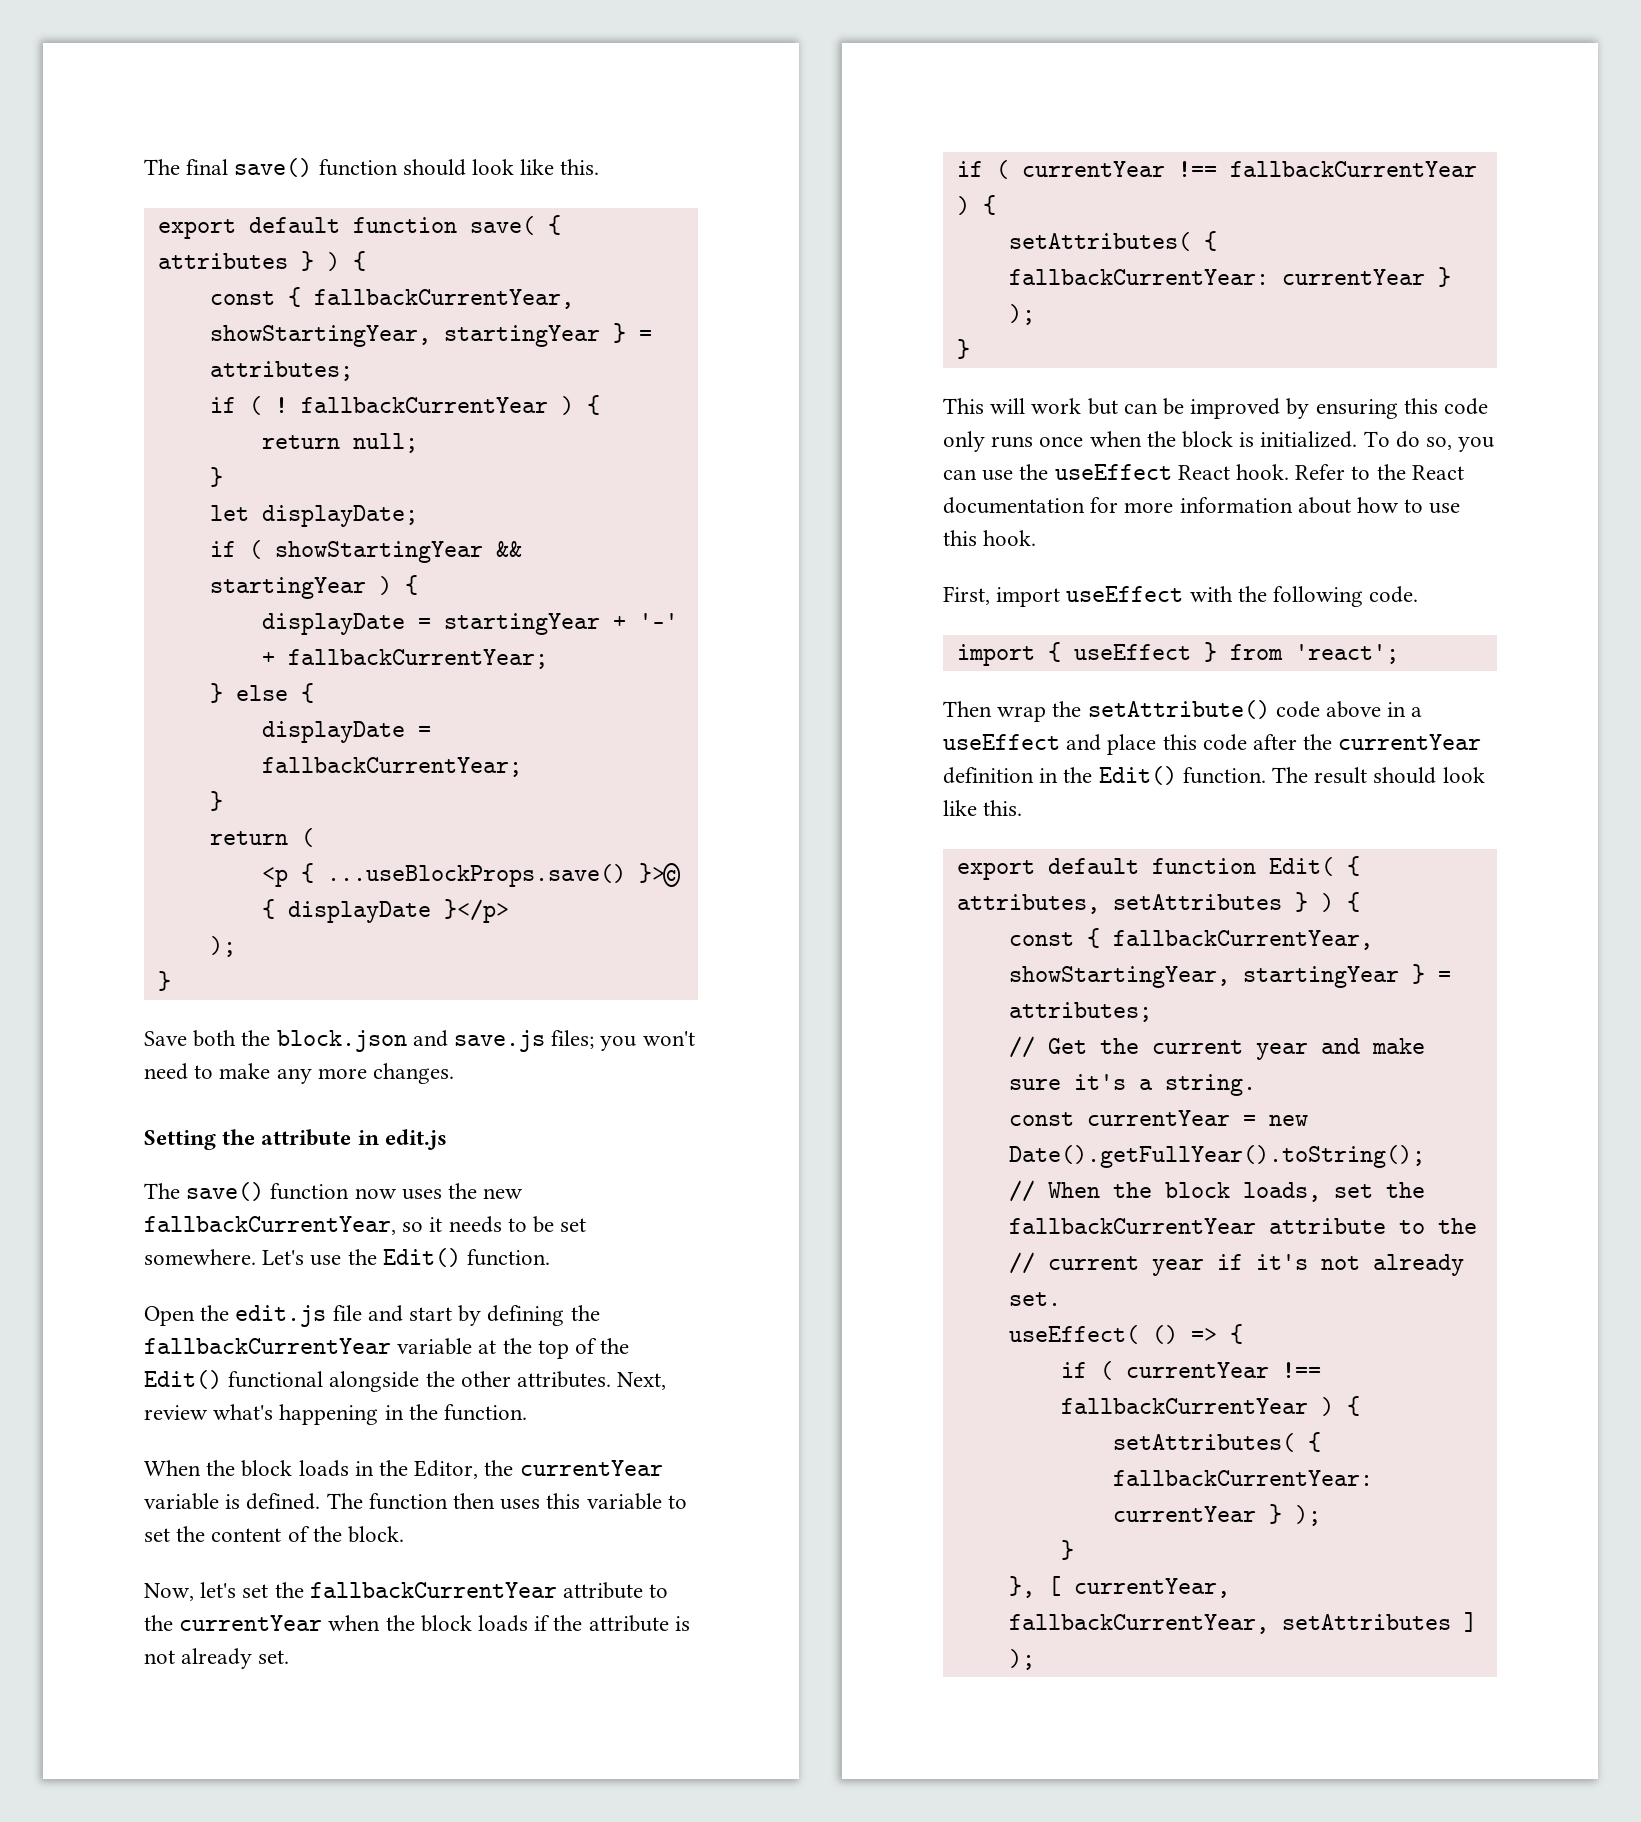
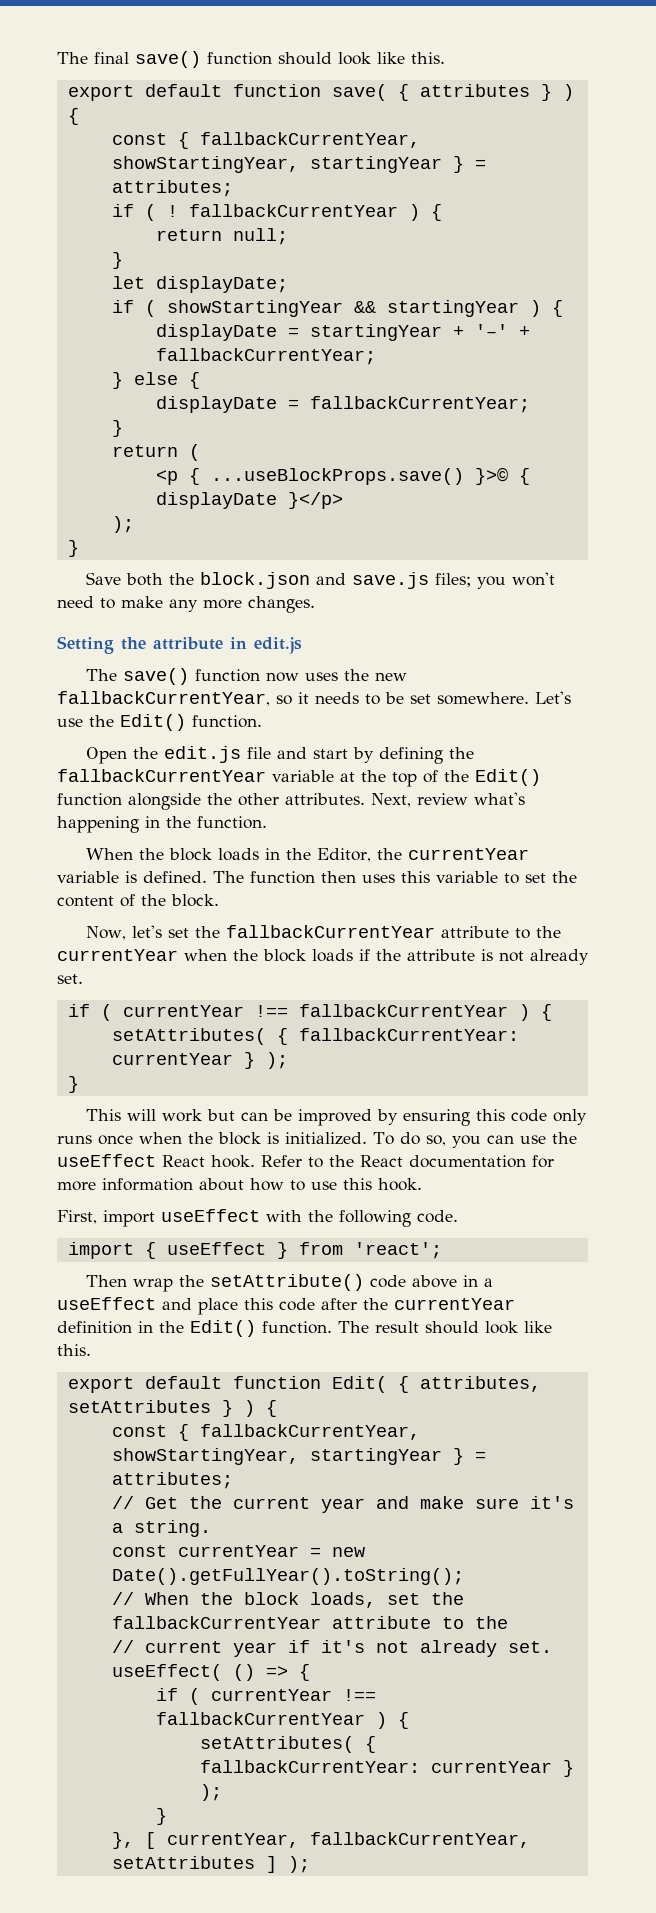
- Open the edit.js file and start by defining the fallbackCurrentYear variable at the top of the Edit() functional alongside the other attributes.
+ Open the edit.js file and start by defining the fallbackCurrentYear variable at the top of the Edit() function alongside the other attributes.

